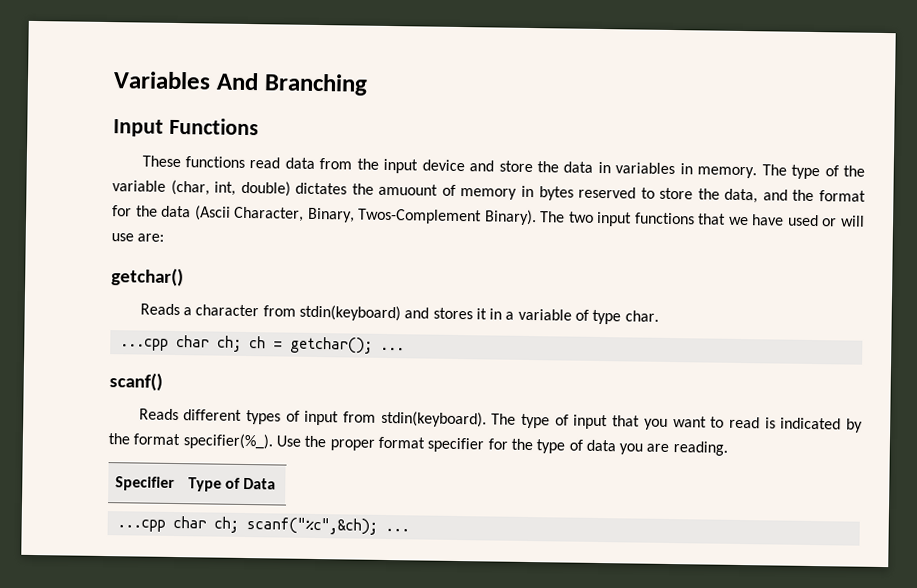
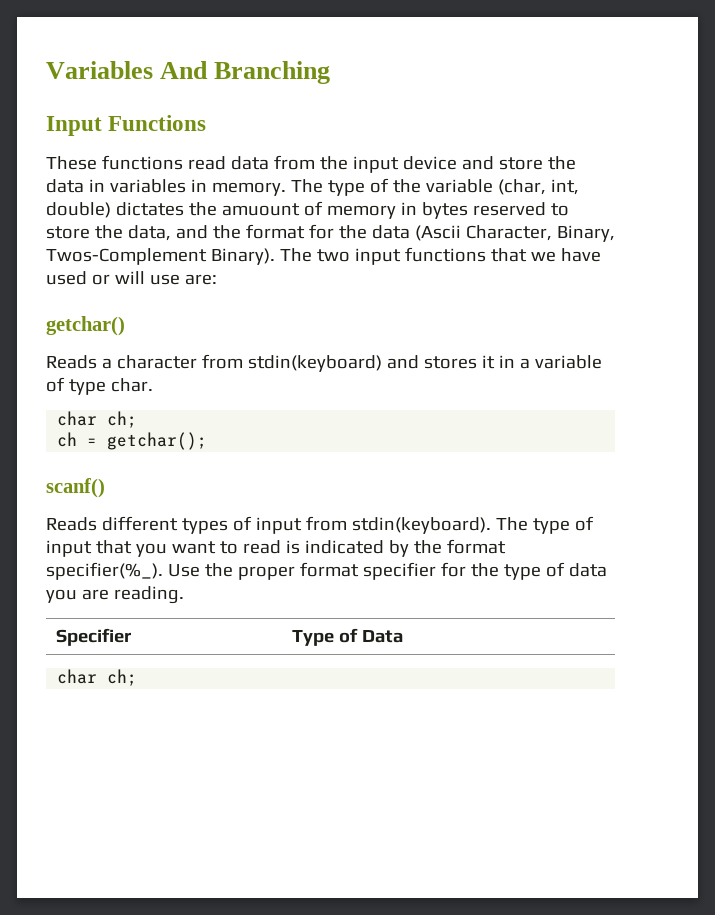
  Reads a character from stdin(keyboard) and stores it in a variable of type char.
- ...cpp char ch; ch = getchar(); ...
+ char ch;
+ ch = getchar();
  Specifier | Type of Data
- ...cpp char ch; scanf("%c",&ch); ...
+ char ch;

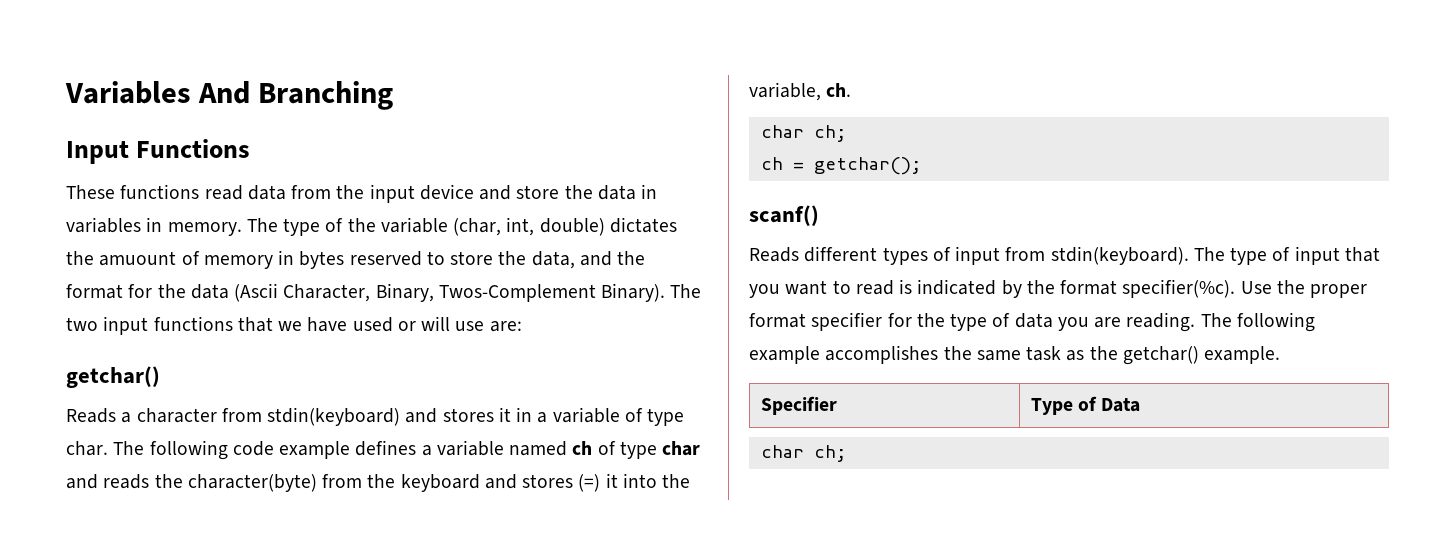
+ The following code example defines a variable named ch of type char and reads the character(byte) from the keyboard and stores (=) it into the variable, ch.
- The type of input that you want to read is indicated by the format specifier(%_).
+ The type of input that you want to read is indicated by the format specifier(%c).
+ The following example accomplishes the same task as the getchar() example.

